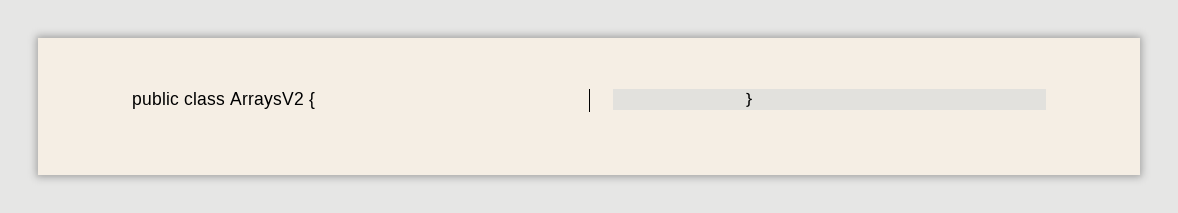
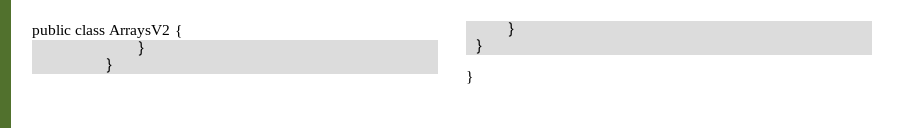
  public class ArraysV2 {
+ }
+ }
+ }
+ }

